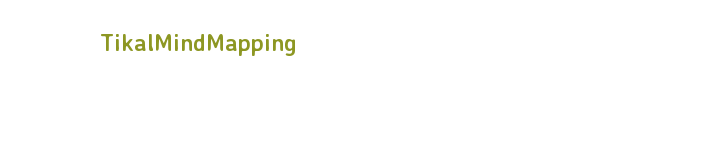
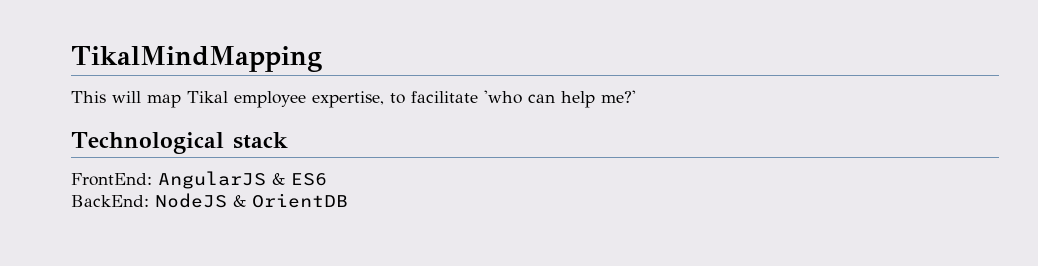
+ This will map Tikal employee expertise, to facilitate 'who can help me?'
+ Technological stack
+ FrontEnd: AngularJS & ES6
+ BackEnd: NodeJS & OrientDB

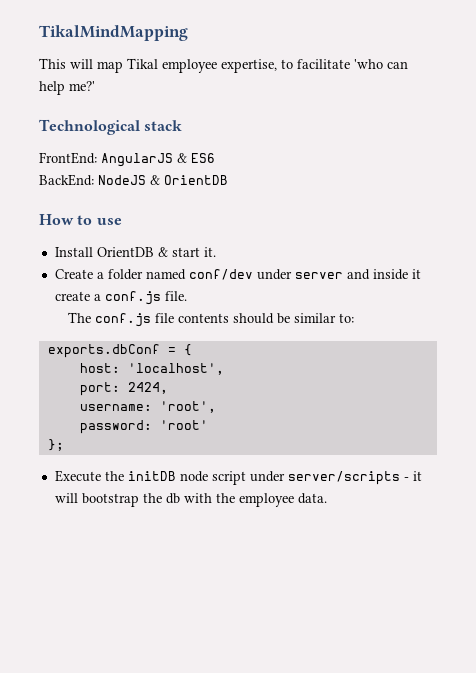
+ How to use
+ Install OrientDB & start it.
+ Create a folder named conf/dev under server and inside it create a conf.js file.
+ The conf.js file contents should be similar to:
+ exports.dbConf = {
+ host: 'localhost',
+ port: 2424,
+ username: 'root',
+ password: 'root'
+ };
+ Execute the initDB node script under server/scripts - it will bootstrap the db with the employee data.

